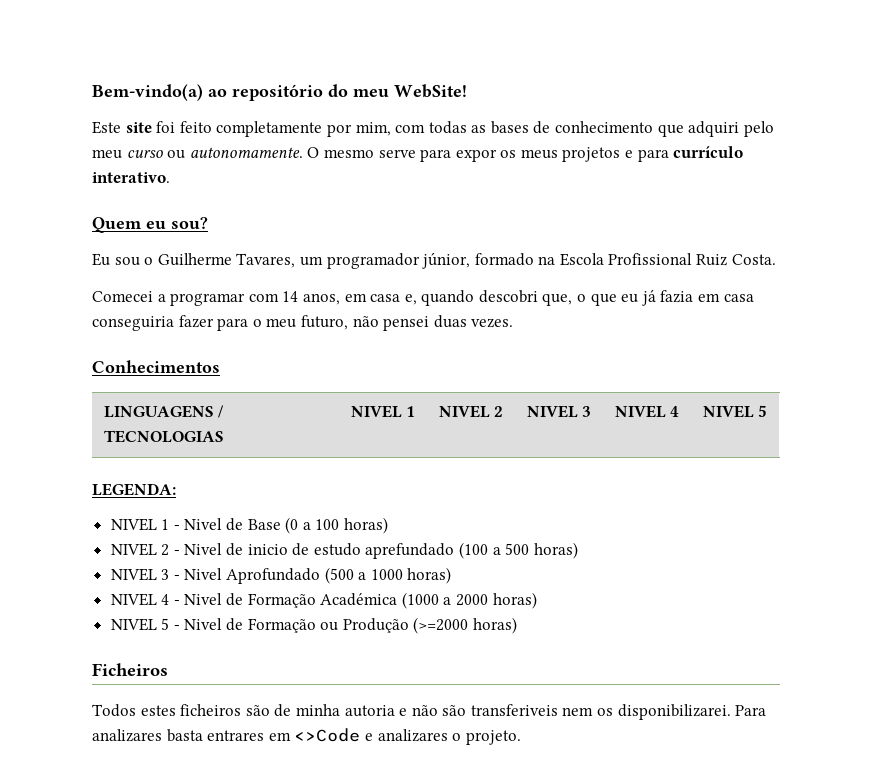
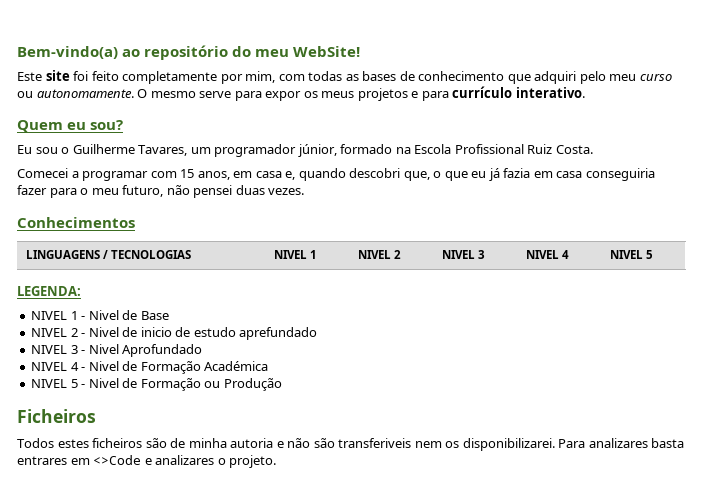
- Comecei a programar com 14 anos, em casa e, quando descobri que, o que eu já fazia em casa conseguiria fazer para o meu futuro, não pensei duas vezes.
+ Comecei a programar com 15 anos, em casa e, quando descobri que, o que eu já fazia em casa conseguiria fazer para o meu futuro, não pensei duas vezes.
- NIVEL 1 - Nivel de Base (0 a 100 horas)
+ NIVEL 1 - Nivel de Base
- NIVEL 2 - Nivel de inicio de estudo aprefundado (100 a 500 horas)
+ NIVEL 2 - Nivel de inicio de estudo aprefundado
- NIVEL 3 - Nivel Aprofundado (500 a 1000 horas)
+ NIVEL 3 - Nivel Aprofundado
- NIVEL 4 - Nivel de Formação Académica (1000 a 2000 horas)
+ NIVEL 4 - Nivel de Formação Académica
- NIVEL 5 - Nivel de Formação ou Produção (>=2000 horas)
+ NIVEL 5 - Nivel de Formação ou Produção

